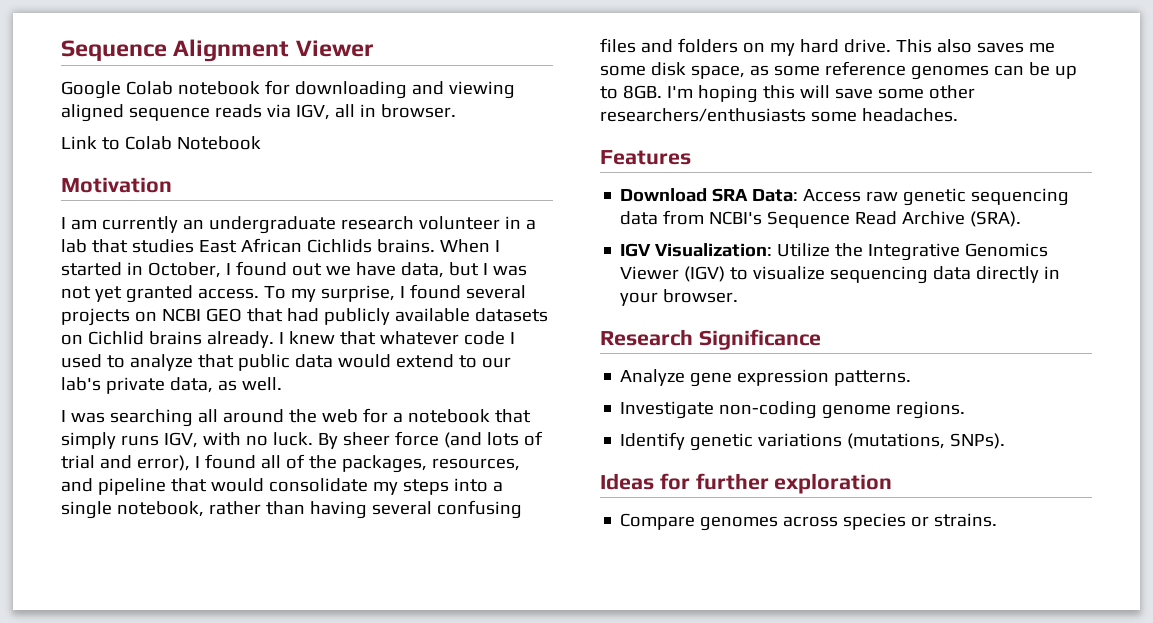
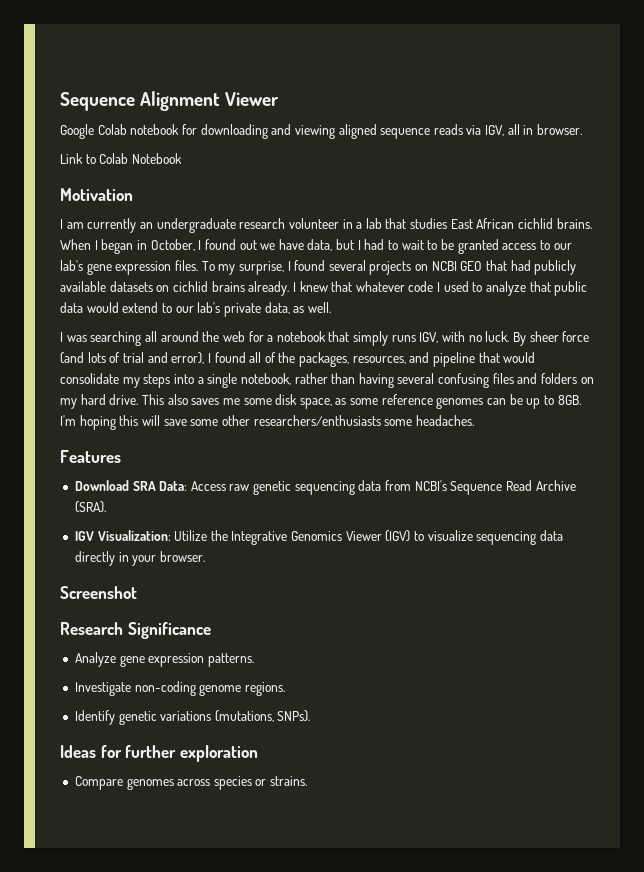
- I am currently an undergraduate research volunteer in a lab that studies East African Cichlids brains.
+ I am currently an undergraduate research volunteer in a lab that studies East African cichlid brains.
- When I started in October, I found out we have data, but I was not yet granted access.
+ When I began in October, I found out we have data, but I had to wait to be granted access to our lab's gene expression files.
- To my surprise, I found several projects on NCBI GEO that had publicly available datasets on Cichlid brains already.
+ To my surprise, I found several projects on NCBI GEO that had publicly available datasets on cichlid brains already.
+ Screenshot

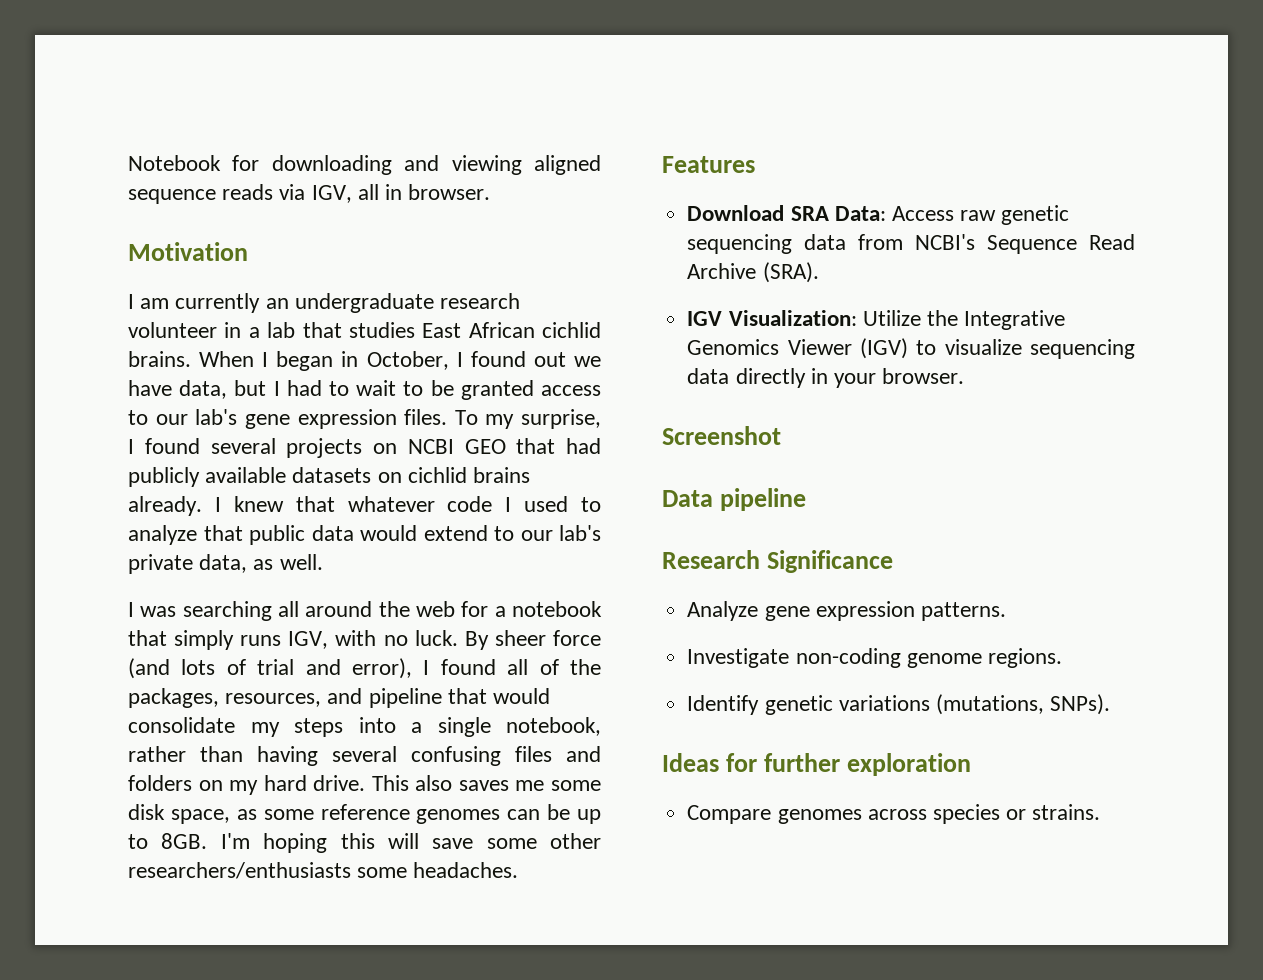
- Sequence Alignment Viewer
- Google Colab notebook for downloading and viewing aligned sequence reads via IGV, all in browser.
+ Notebook for downloading and viewing aligned sequence reads via IGV, all in browser.
- Link to Colab Notebook
+ Data pipeline

